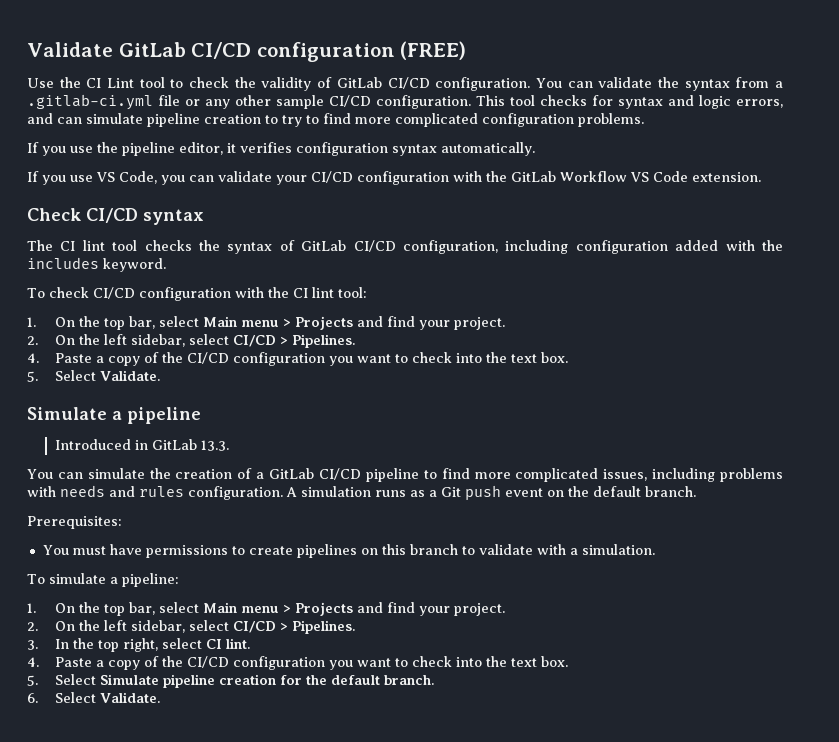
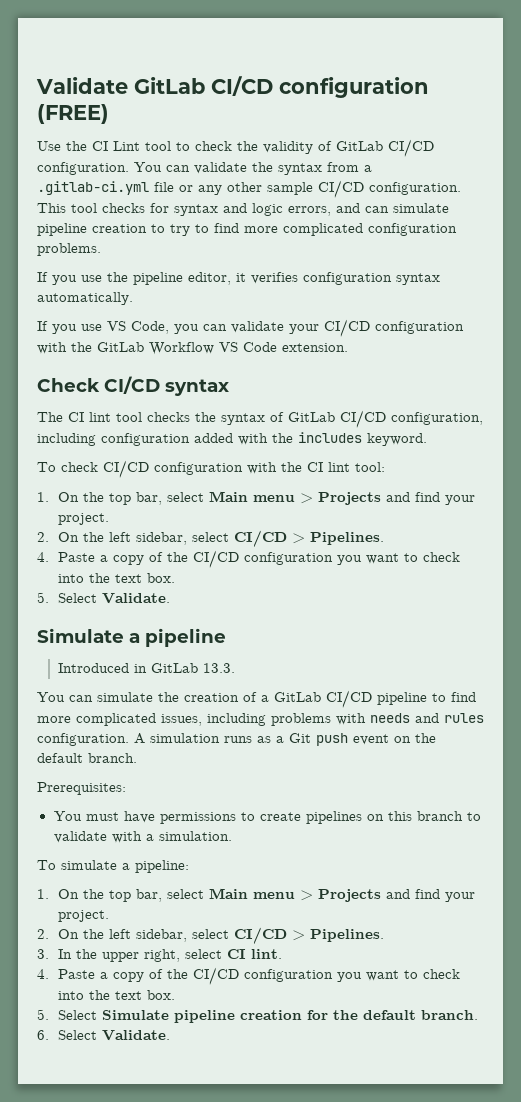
- 3. In the top right, select CI lint.
+ 3. In the upper right, select CI lint.

